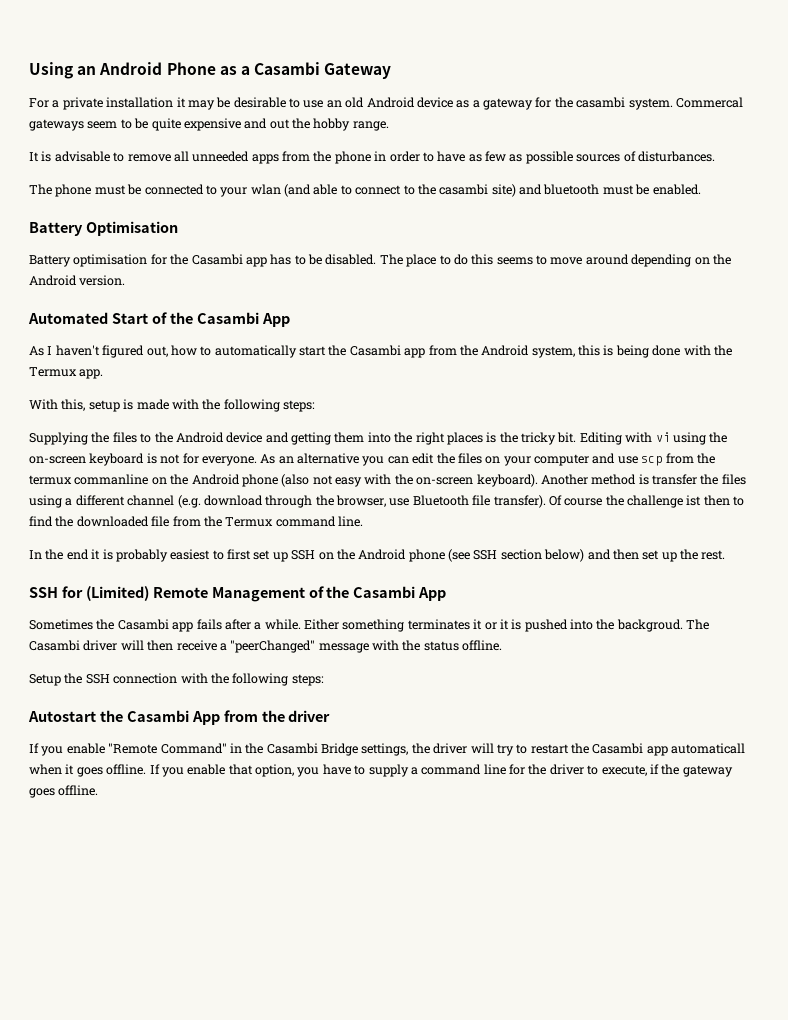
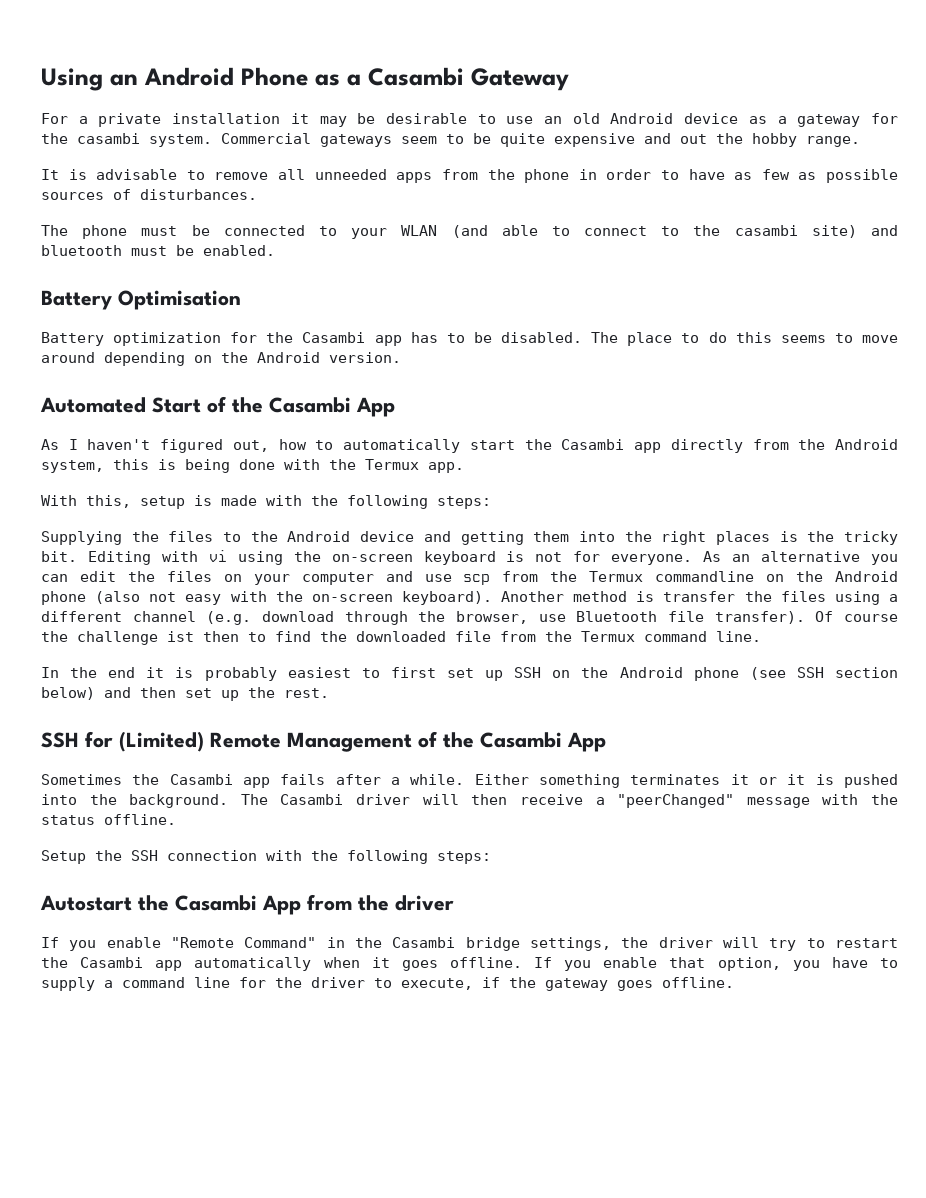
- Commercal gateways seem to be quite expensive and out the hobby range.
+ Commercial gateways seem to be quite expensive and out the hobby range.
- The phone must be connected to your wlan (and able to connect to the casambi site) and bluetooth must be enabled.
+ The phone must be connected to your WLAN (and able to connect to the casambi site) and bluetooth must be enabled.
- Battery optimisation for the Casambi app has to be disabled.
+ Battery optimization for the Casambi app has to be disabled.
- As I haven't figured out, how to automatically start the Casambi app from the Android system, this is being done with the Termux app.
+ As I haven't figured out, how to automatically start the Casambi app directly from the Android system, this is being done with the Termux app.
- As an alternative you can edit the files on your computer and use scp from the termux commanline on the Android phone (also not easy with the on-screen keyboard).
+ As an alternative you can edit the files on your computer and use scp from the Termux commandline on the Android phone (also not easy with the on-screen keyboard).
- Either something terminates it or it is pushed into the backgroud.
+ Either something terminates it or it is pushed into the background.
- If you enable "Remote Command" in the Casambi Bridge settings, the driver will try to restart the Casambi app automaticall when it goes offline.
+ If you enable "Remote Command" in the Casambi bridge settings, the driver will try to restart the Casambi app automatically when it goes offline.

